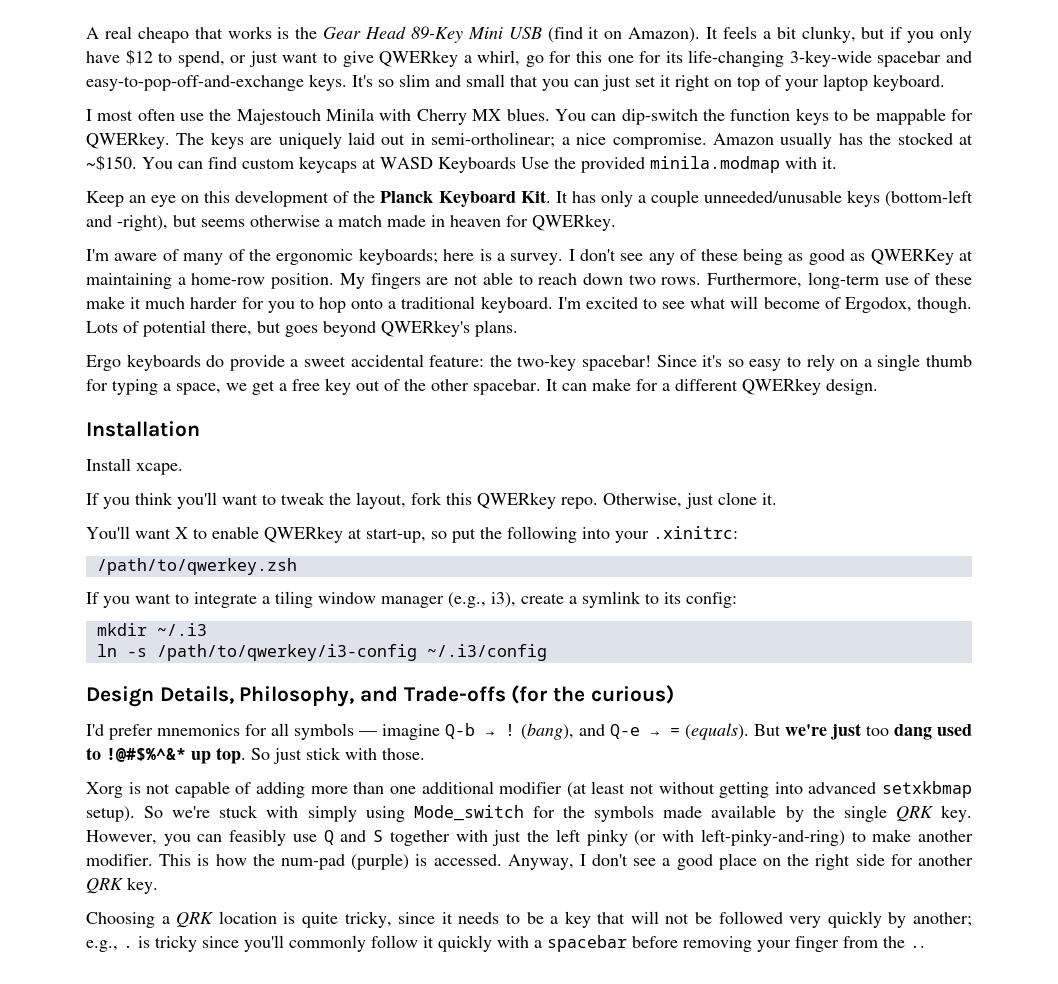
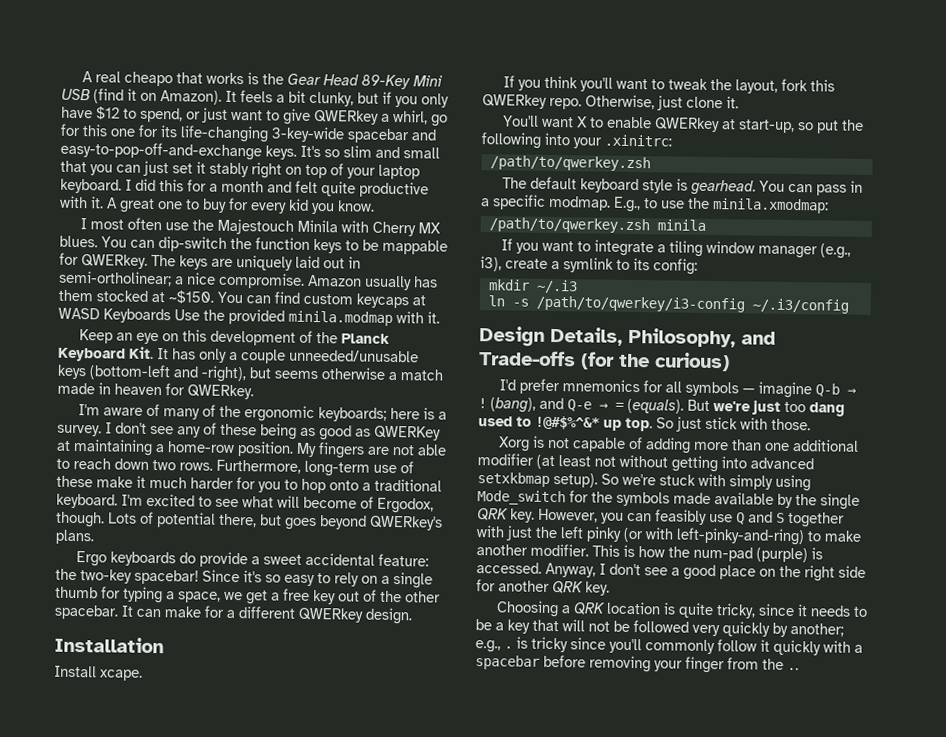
- It's so slim and small that you can just set it right on top of your laptop keyboard.
+ It's so slim and small that you can just set it stably right on top of your laptop keyboard. I did this for a month and felt quite productive with it. A great one to buy for every kid you know.
- Amazon usually has the stocked at ~$150.
+ Amazon usually has them stocked at ~$150.
+ The default keyboard style is gearhead. You can pass in a specific modmap. E.g., to use the minila.xmodmap:
+ /path/to/qwerkey.zsh minila

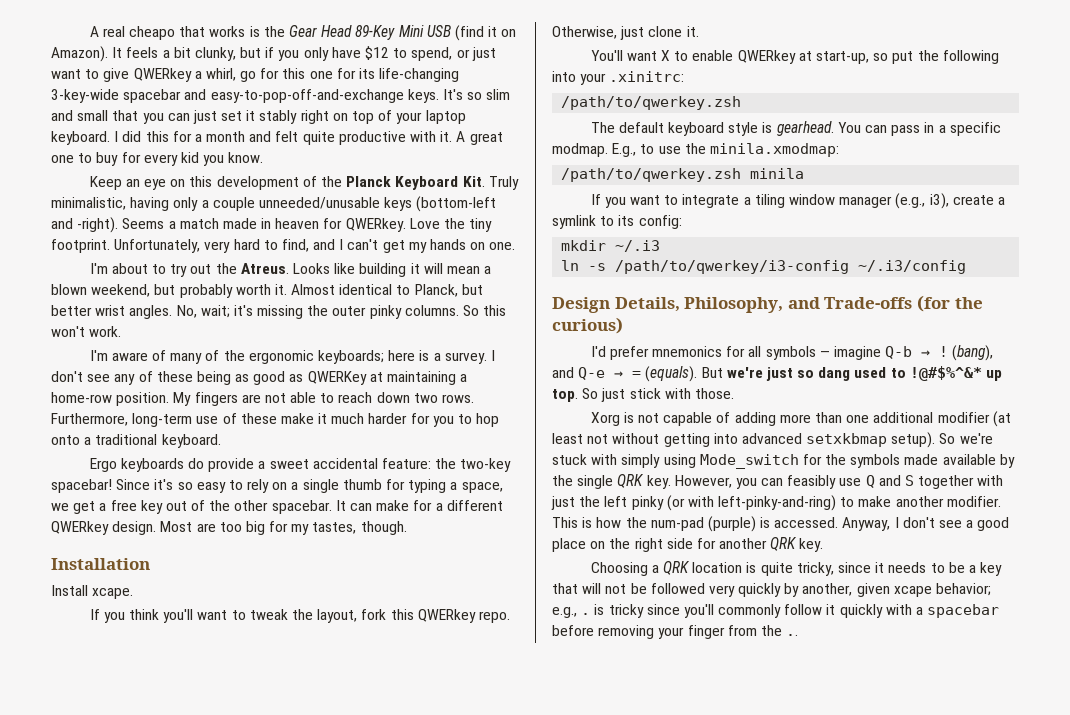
- I most often use the Majestouch Minila with Cherry MX blues. You can dip-switch the function keys to be mappable for QWERkey. The keys are uniquely laid out in semi-ortholinear; a nice compromise. Amazon usually has them stocked at ~$150. You can find custom keycaps at WASD Keyboards Use the provided minila.modmap with it.
- Keep an eye on this development of the Planck Keyboard Kit. It has only a couple unneeded/unusable keys (bottom-left and -right), but seems otherwise a match made in heaven for QWERkey.
+ Keep an eye on this development of the Planck Keyboard Kit. Truly minimalistic, having only a couple unneeded/unusable keys (bottom-left and -right). Seems a match made in heaven for QWERkey. Love the tiny footprint. Unfortunately, very hard to find, and I can't get my hands on one.
+ I'm about to try out the Atreus. Looks like building it will mean a blown weekend, but probably worth it. Almost identical to Planck, but better wrist angles. No, wait; it's missing the outer pinky columns. So this won't work.
- I'm excited to see what will become of Ergodox, though. Lots of potential there, but goes beyond QWERkey's plans.
+ Most are too big for my tastes, though.
- But we're just too dang used to !@#$%^&* up top.
+ But we're just so dang used to !@#$%^&* up top.
- Choosing a QRK location is quite tricky, since it needs to be a key that will not be followed very quickly by another; e.g., . is tricky since you'll commonly follow it quickly with a spacebar before removing your finger from the ..
+ Choosing a QRK location is quite tricky, since it needs to be a key that will not be followed very quickly by another, given xcape behavior; e.g., . is tricky since you'll commonly follow it quickly with a spacebar before removing your finger from the ..

